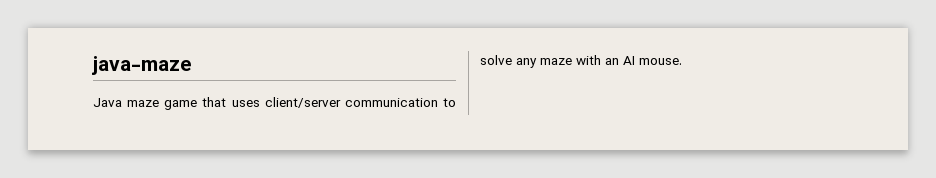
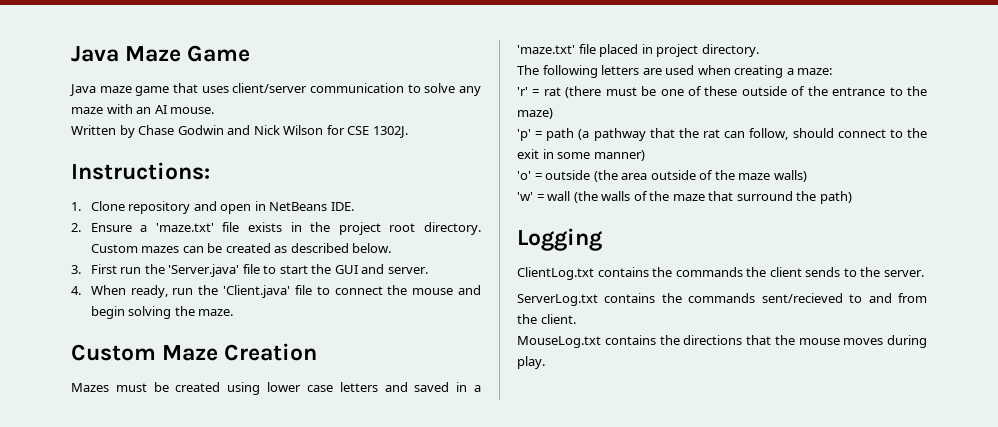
- java-maze
+ Java Maze Game
+ Written by Chase Godwin and Nick Wilson for CSE 1302J.
+ Instructions:
+ 1. Clone repository and open in NetBeans IDE.
+ 2. Ensure a 'maze.txt' file exists in the project root directory. Custom mazes can be created as described below.
+ 3. First run the 'Server.java' file to start the GUI and server.
+ 4. When ready, run the 'Client.java' file to connect the mouse and begin solving the maze.
+ Custom Maze Creation
+ Mazes must be created using lower case letters and saved in a 'maze.txt' file placed in project directory.
+ The following letters are used when creating a maze:
+ 'r' = rat (there must be one of these outside of the entrance to the maze)
+ 'p' = path (a pathway that the rat can follow, should connect to the exit in some manner)
+ 'o' = outside (the area outside of the maze walls)
+ 'w' = wall (the walls of the maze that surround the path)
+ Logging
+ ClientLog.txt contains the commands the client sends to the server.
+ ServerLog.txt contains the commands sent/recieved to and from the client.
+ MouseLog.txt contains the directions that the mouse moves during play.

